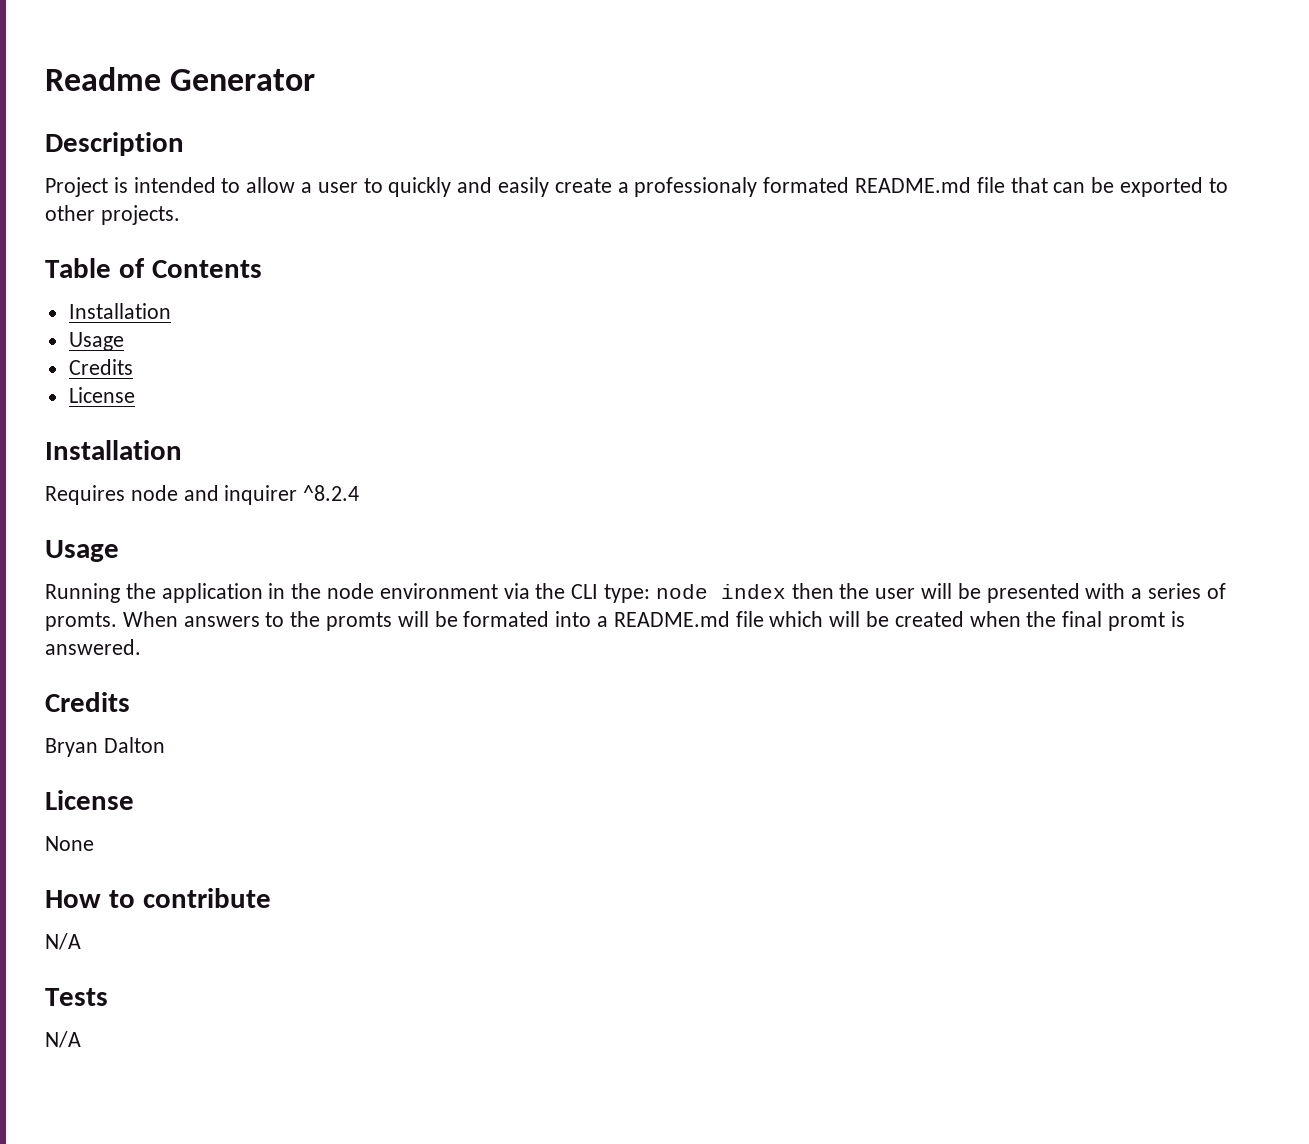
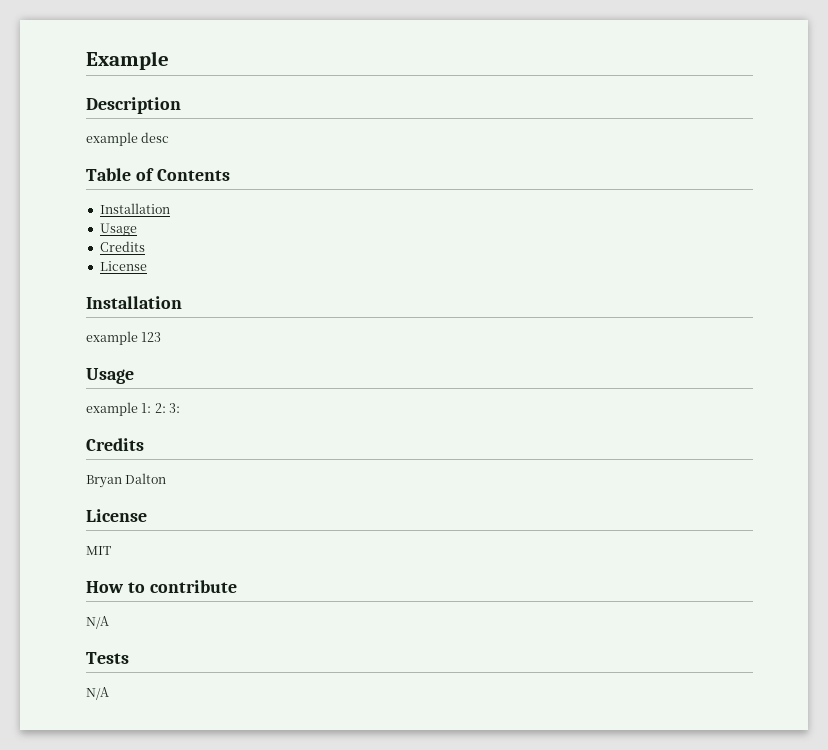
- Readme Generator
+ Example
- Project is intended to allow a user to quickly and easily create a professionaly formated README.md file that can be exported to other projects.
+ example desc
- Requires node and inquirer ^8.2.4
+ example 123
  Usage
- Running the application in the node environment via the CLI type: node index then the user will be presented with a series of promts. When answers to the promts will be formated into a README.md file which will be created when the final promt is answered.
+ example 1: 2: 3:
- None
+ MIT

